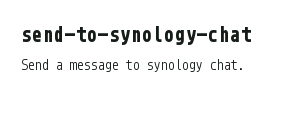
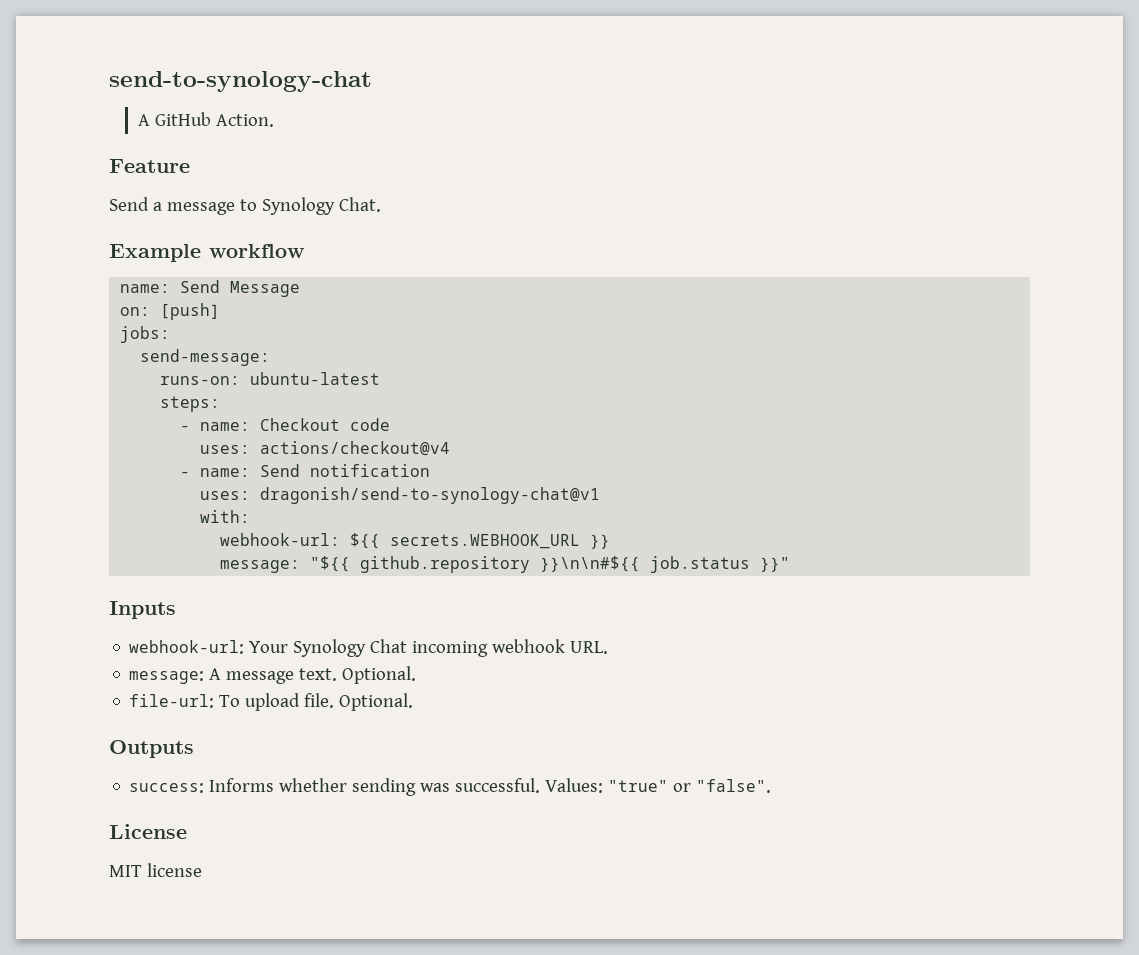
+ A GitHub Action.
+ Feature
- Send a message to synology chat.
+ Send a message to Synology Chat.
+ Example workflow
+ name: Send Message
+ on: [push]
+ jobs:
+ send-message:
+ runs-on: ubuntu-latest
+ steps:
+ - name: Checkout code
+ uses: actions/checkout@v4
+ - name: Send notification
+ uses: dragonish/send-to-synology-chat@v1
+ with:
+ webhook-url: ${{ secrets.WEBHOOK_URL }}
+ message: "${{ github.repository }}\n\n#${{ job.status }}"
+ Inputs
+ webhook-url: Your Synology Chat incoming webhook URL.
+ message: A message text. Optional.
+ file-url: To upload file. Optional.
+ Outputs
+ success: Informs whether sending was successful. Values: "true" or "false".
+ License
+ MIT license

